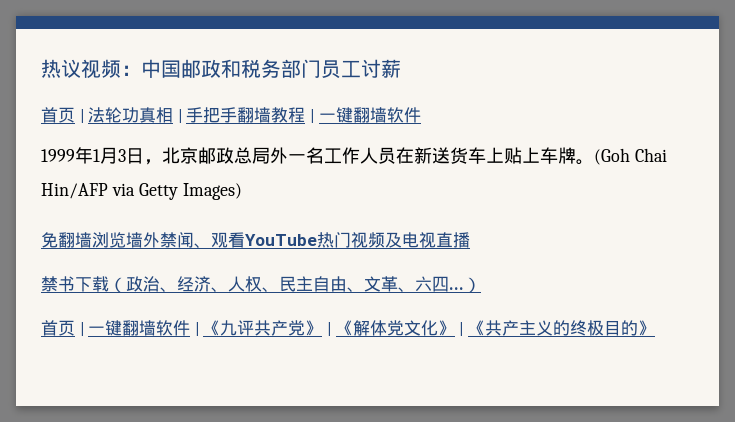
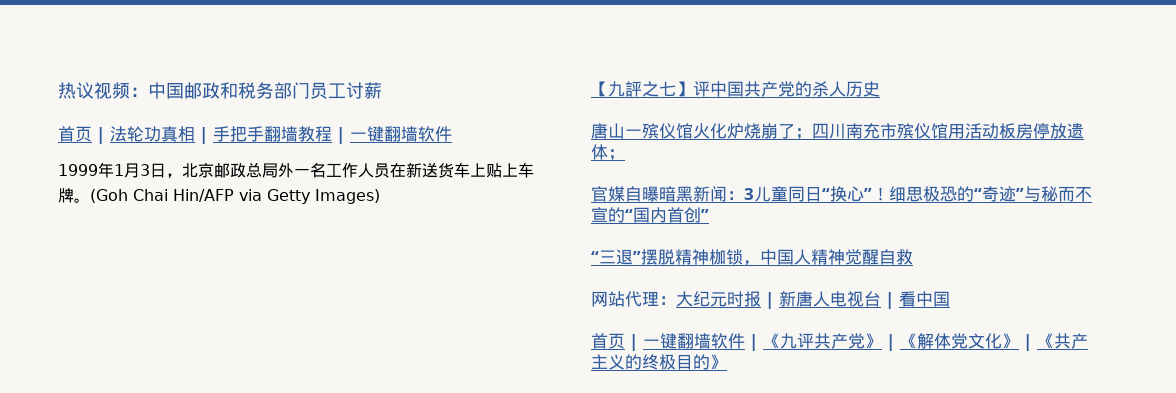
- 免翻墙浏览墙外禁闻、观看YouTube热门视频及电视直播
- 禁书下载（政治、经济、人权、民主自由、文革、六四...）
+ 【九評之七】评中国共产党的杀人历史
+ 唐山一殡仪馆火化炉烧崩了；四川南充市殡仪馆用活动板房停放遗体；
+ 官媒自曝暗黑新闻：3儿童同日“换心”！细思极恐的“奇迹”与秘而不宣的“国内首创”
+ “三退”摆脱精神枷锁，中国人精神觉醒自救
+ 网站代理：大纪元时报 | 新唐人电视台 | 看中国

